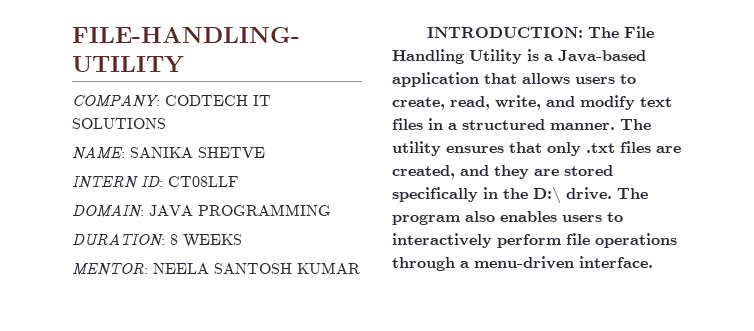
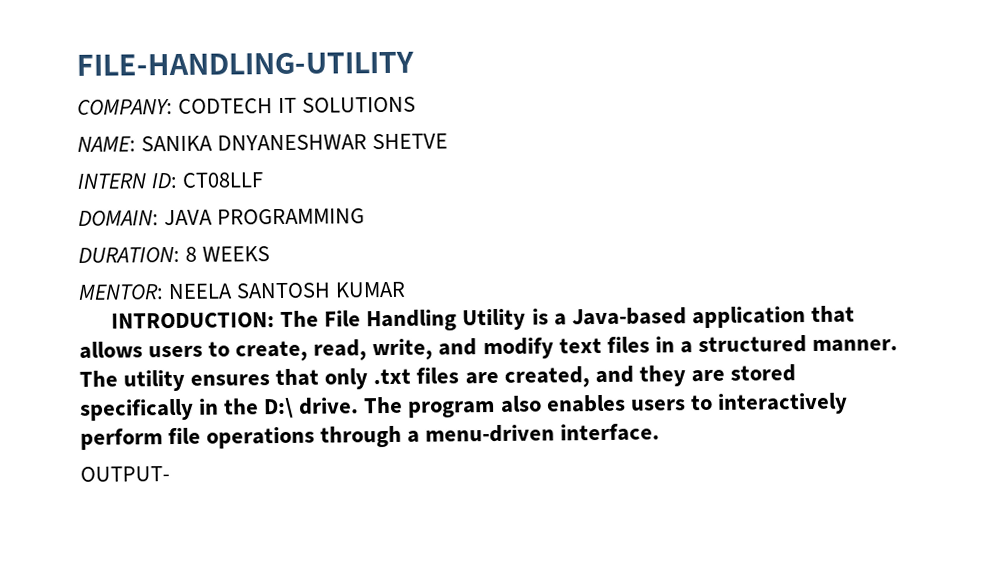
- NAME: SANIKA SHETVE
+ NAME: SANIKA DNYANESHWAR SHETVE
+ OUTPUT-

